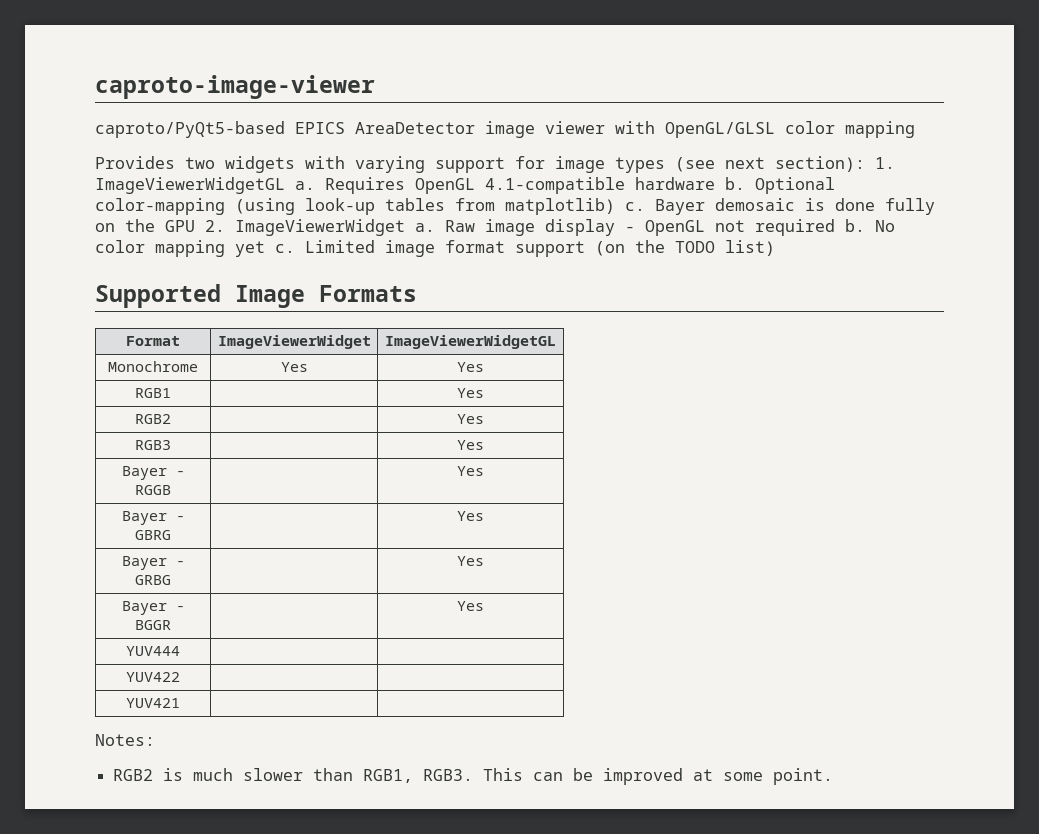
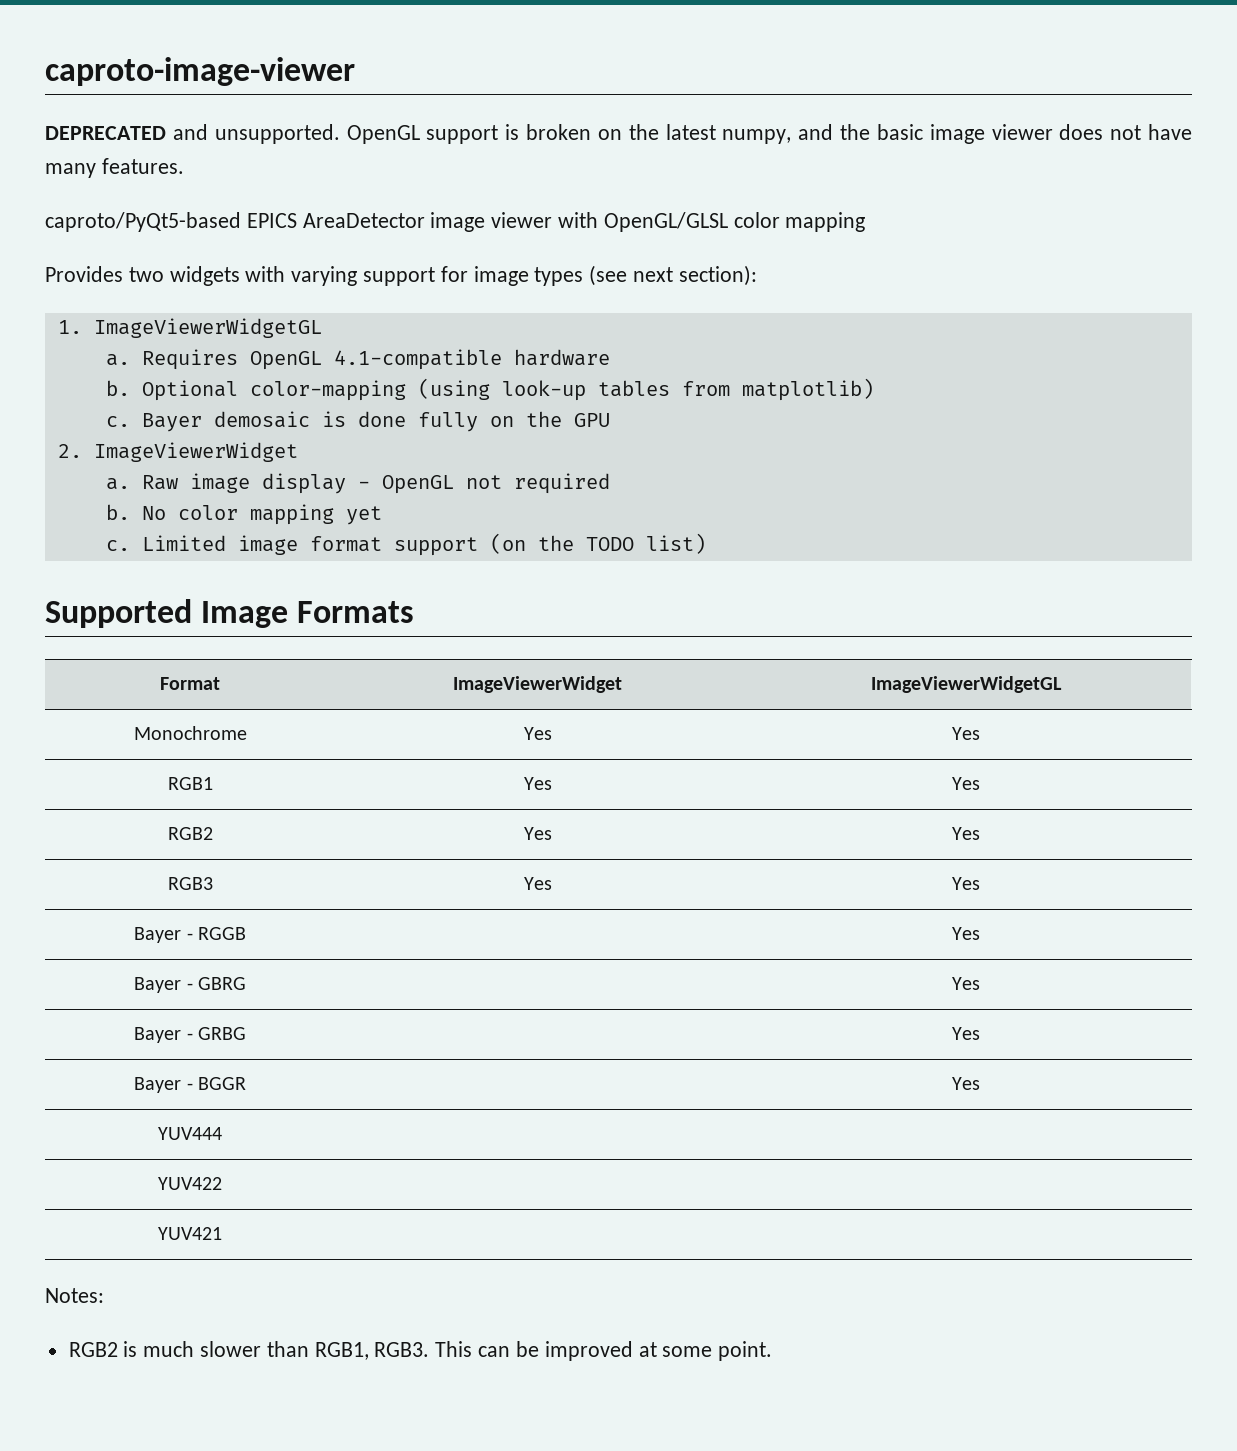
+ DEPRECATED and unsupported. OpenGL support is broken on the latest numpy, and the basic image viewer does not have many features.
- Provides two widgets with varying support for image types (see next section): 1. ImageViewerWidgetGL a.
+ Provides two widgets with varying support for image types (see next section):
+ 1. ImageViewerWidgetGL
+ a.
- Requires OpenGL 4.1-compatible hardware b.
+ Requires OpenGL 4.1-compatible hardware
+ b.
- Optional color-mapping (using look-up tables from matplotlib) c.
+ Optional color-mapping (using look-up tables from matplotlib)
+ c.
- Bayer demosaic is done fully on the GPU 2. ImageViewerWidget a.
+ Bayer demosaic is done fully on the GPU
+ 2. ImageViewerWidget
+ a.
- Raw image display - OpenGL not required b.
+ Raw image display - OpenGL not required
+ b.
- No color mapping yet c.
+ No color mapping yet
+ c.
- RGB1 | | Yes
+ RGB1 | Yes | Yes
- RGB2 | | Yes
+ RGB2 | Yes | Yes
- RGB3 | | Yes
+ RGB3 | Yes | Yes

